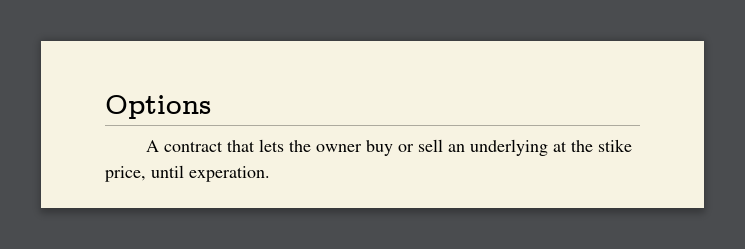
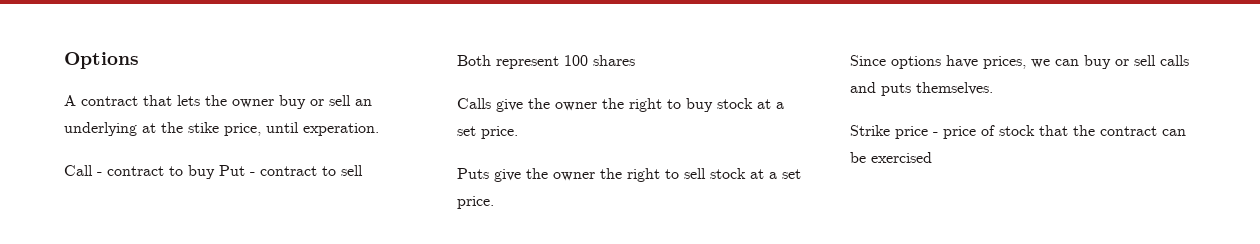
+ Call - contract to buy Put - contract to sell
+ Both represent 100 shares
+ Calls give the owner the right to buy stock at a set price.
+ Puts give the owner the right to sell stock at a set price.
+ Since options have prices, we can buy or sell calls and puts themselves.
+ Strike price - price of stock that the contract can be exercised

